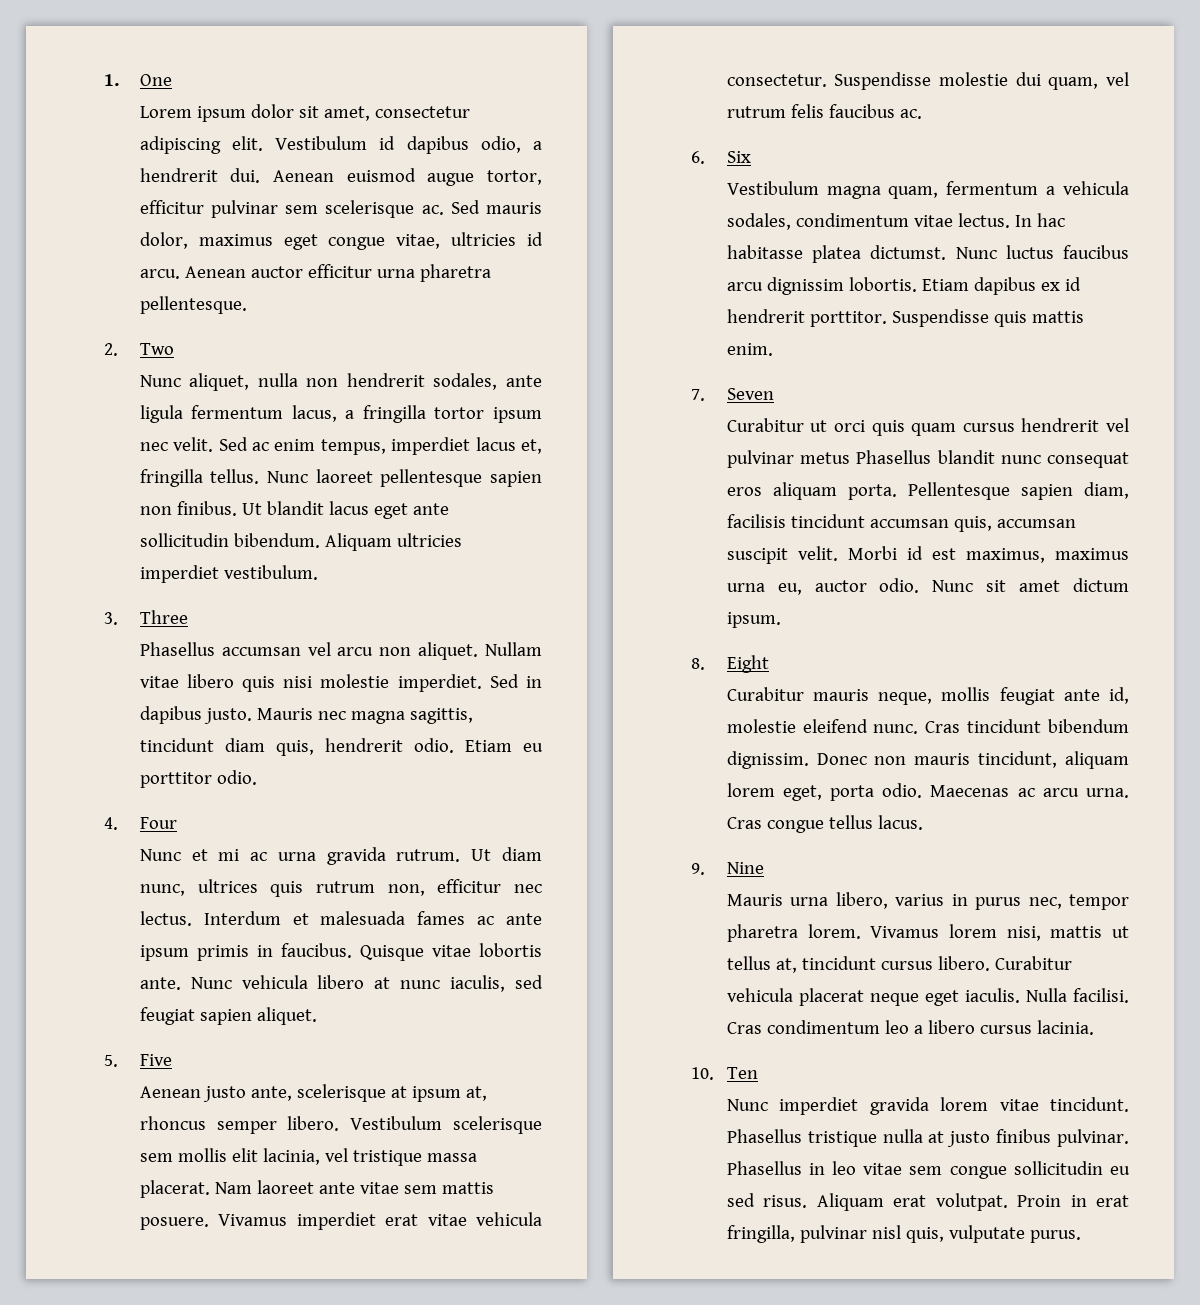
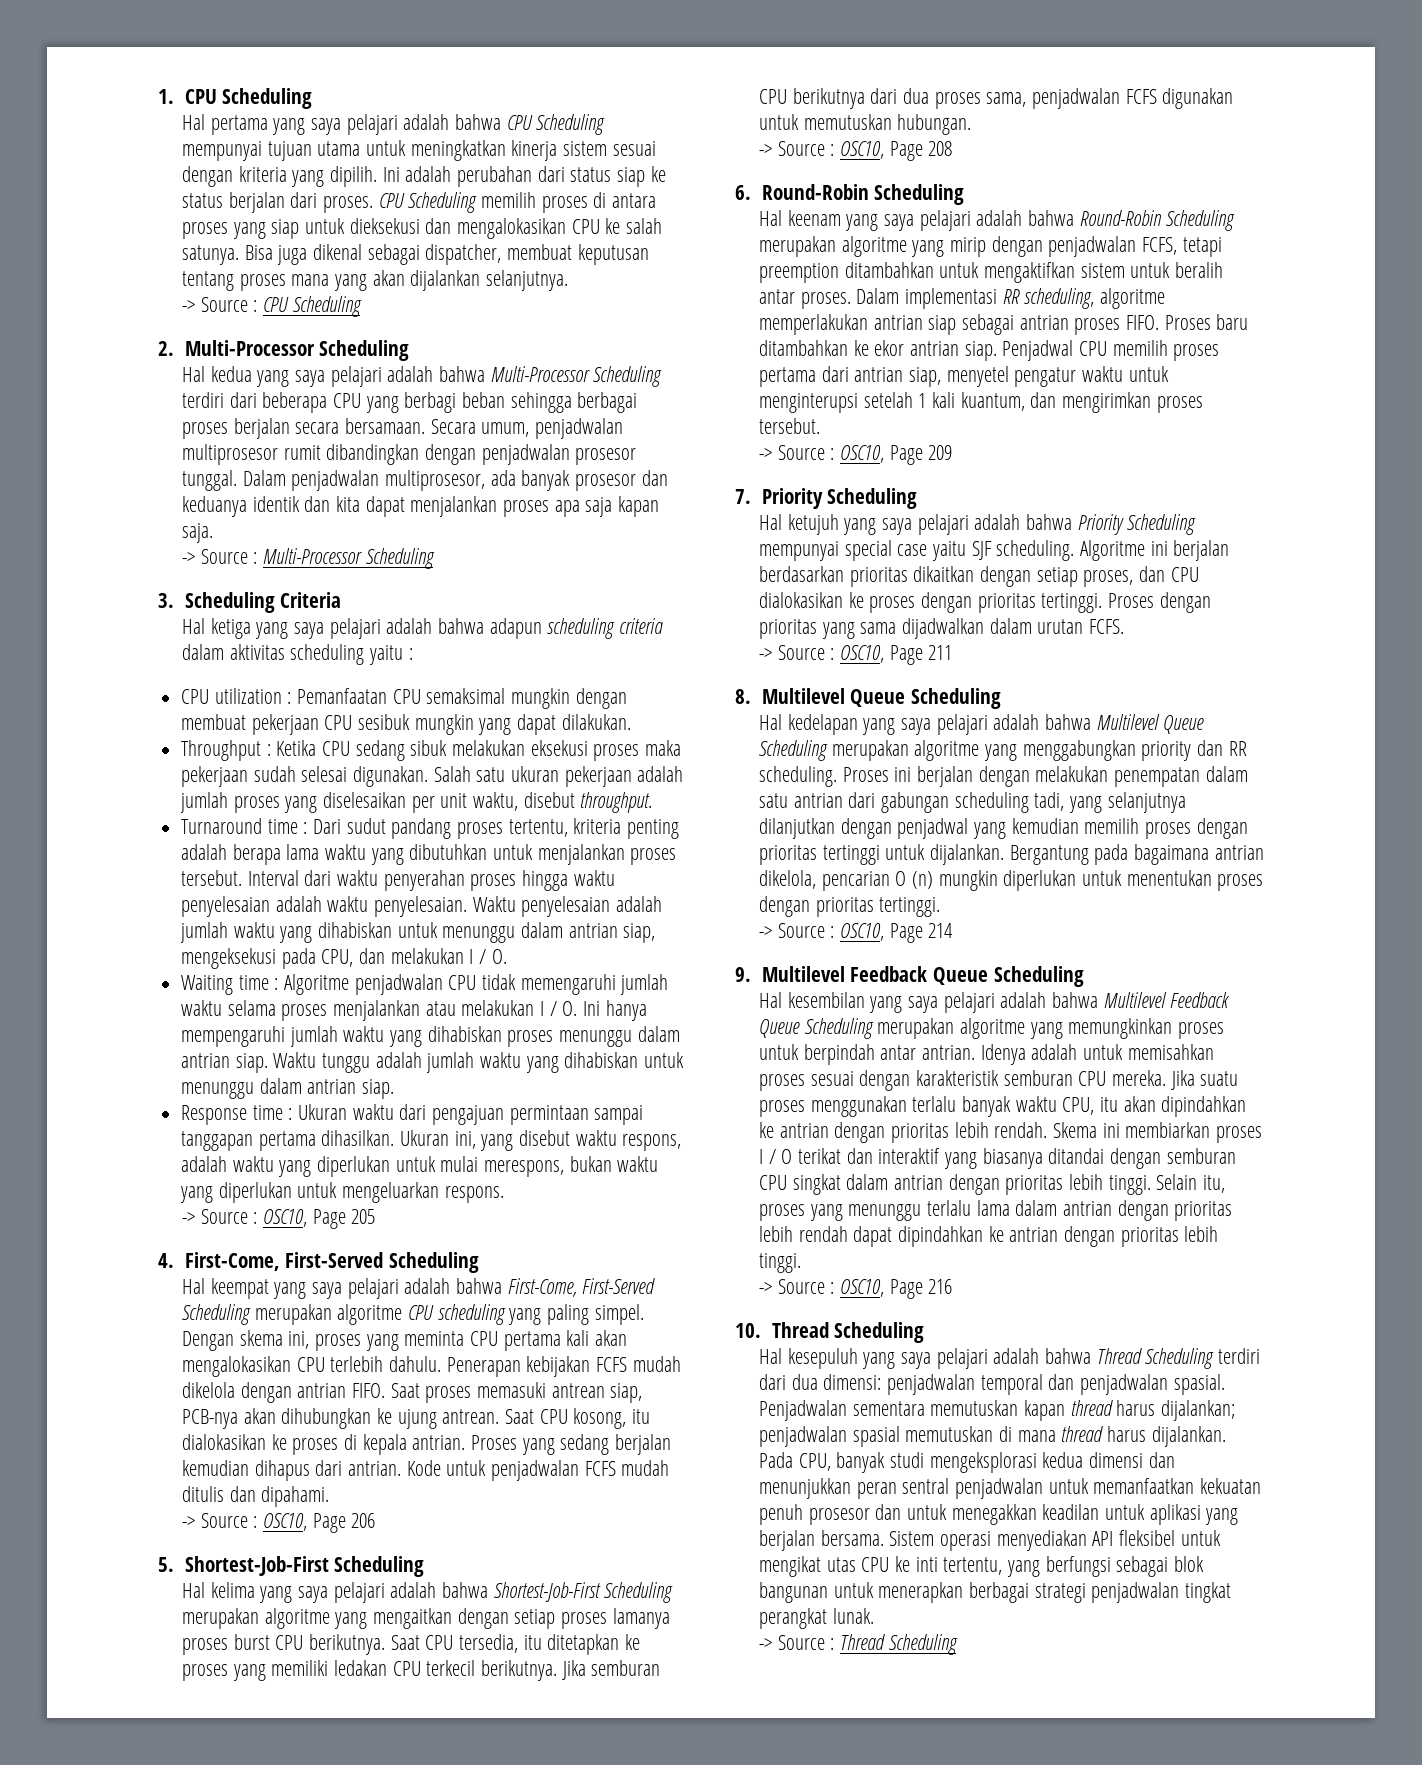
- 1. One
- Lorem ipsum dolor sit amet, consectetur adipiscing elit. Vestibulum id dapibus odio, a hendrerit dui. Aenean euismod augue tortor, efficitur pulvinar sem scelerisque ac. Sed mauris dolor, maximus eget congue vitae, ultricies id arcu. Aenean auctor efficitur urna pharetra pellentesque.
- 2. Two
- Nunc aliquet, nulla non hendrerit sodales, ante ligula fermentum lacus, a fringilla tortor ipsum nec velit. Sed ac enim tempus, imperdiet lacus et, fringilla tellus. Nunc laoreet pellentesque sapien non finibus. Ut blandit lacus eget ante sollicitudin bibendum. Aliquam ultricies imperdiet vestibulum.
- 3. Three
- Phasellus accumsan vel arcu non aliquet. Nullam vitae libero quis nisi molestie imperdiet. Sed in dapibus justo. Mauris nec magna sagittis, tincidunt diam quis, hendrerit odio. Etiam eu porttitor odio.
- 4. Four
- Nunc et mi ac urna gravida rutrum. Ut diam nunc, ultrices quis rutrum non, efficitur nec lectus. Interdum et malesuada fames ac ante ipsum primis in faucibus. Quisque vitae lobortis ante. Nunc vehicula libero at nunc iaculis, sed feugiat sapien aliquet.
- 5. Five
- Aenean justo ante, scelerisque at ipsum at, rhoncus semper libero. Vestibulum scelerisque sem mollis elit lacinia, vel tristique massa placerat. Nam laoreet ante vitae sem mattis posuere. Vivamus imperdiet erat vitae vehicula consectetur. Suspendisse molestie dui quam, vel rutrum felis faucibus ac.
- 6. Six
- Vestibulum magna quam, fermentum a vehicula sodales, condimentum vitae lectus. In hac habitasse platea dictumst. Nunc luctus faucibus arcu dignissim lobortis. Etiam dapibus ex id hendrerit porttitor. Suspendisse quis mattis enim.
- 7. Seven
- Curabitur ut orci quis quam cursus hendrerit vel pulvinar metus Phasellus blandit nunc consequat eros aliquam porta. Pellentesque sapien diam, facilisis tincidunt accumsan quis, accumsan suscipit velit. Morbi id est maximus, maximus urna eu, auctor odio. Nunc sit amet dictum ipsum.
- 8. Eight
- Curabitur mauris neque, mollis feugiat ante id, molestie eleifend nunc. Cras tincidunt bibendum dignissim. Donec non mauris tincidunt, aliquam lorem eget, porta odio. Maecenas ac arcu urna. Cras congue tellus lacus.
- 9. Nine
- Mauris urna libero, varius in purus nec, tempor pharetra lorem. Vivamus lorem nisi, mattis ut tellus at, tincidunt cursus libero. Curabitur vehicula placerat neque eget iaculis. Nulla facilisi. Cras condimentum leo a libero cursus lacinia.
- 10. Ten
- Nunc imperdiet gravida lorem vitae tincidunt. Phasellus tristique nulla at justo finibus pulvinar. Phasellus in leo vitae sem congue sollicitudin eu sed risus. Aliquam erat volutpat. Proin in erat fringilla, pulvinar nisl quis, vulputate purus.
+ 1. CPU Scheduling
+ Hal pertama yang saya pelajari adalah bahwa CPU Scheduling mempunyai tujuan utama untuk meningkatkan kinerja sistem sesuai dengan kriteria yang dipilih. Ini adalah perubahan dari status siap ke status berjalan dari proses. CPU Scheduling memilih proses di antara proses yang siap untuk dieksekusi dan mengalokasikan CPU ke salah satunya. Bisa juga dikenal sebagai dispatcher, membuat keputusan tentang proses mana yang akan dijalankan selanjutnya.
+ -> Source : CPU Scheduling
+ 2. Multi-Processor Scheduling
+ Hal kedua yang saya pelajari adalah bahwa Multi-Processor Scheduling terdiri dari beberapa CPU yang berbagi beban sehingga berbagai proses berjalan secara bersamaan. Secara umum, penjadwalan multiprosesor rumit dibandingkan dengan penjadwalan prosesor tunggal. Dalam penjadwalan multiprosesor, ada banyak prosesor dan keduanya identik dan kita dapat menjalankan proses apa saja kapan saja.
+ -> Source : Multi-Processor Scheduling
+ 3. Scheduling Criteria
+ Hal ketiga yang saya pelajari adalah bahwa adapun scheduling criteria dalam aktivitas scheduling yaitu :
+ CPU utilization : Pemanfaatan CPU semaksimal mungkin dengan membuat pekerjaan CPU sesibuk mungkin yang dapat dilakukan.
+ Throughput : Ketika CPU sedang sibuk melakukan eksekusi proses maka pekerjaan sudah selesai digunakan. Salah satu ukuran pekerjaan adalah jumlah proses yang diselesaikan per unit waktu, disebut throughput.
+ Turnaround time : Dari sudut pandang proses tertentu, kriteria penting adalah berapa lama waktu yang dibutuhkan untuk menjalankan proses tersebut. Interval dari waktu penyerahan proses hingga waktu penyelesaian adalah waktu penyelesaian. Waktu penyelesaian adalah jumlah waktu yang dihabiskan untuk menunggu dalam antrian siap, mengeksekusi pada CPU, dan melakukan I / O.
+ Waiting time : Algoritme penjadwalan CPU tidak memengaruhi jumlah waktu selama proses menjalankan atau melakukan I / O. Ini hanya mempengaruhi jumlah waktu yang dihabiskan proses menunggu dalam antrian siap. Waktu tunggu adalah jumlah waktu yang dihabiskan untuk menunggu dalam antrian siap.
+ Response time : Ukuran waktu dari pengajuan permintaan sampai tanggapan pertama dihasilkan. Ukuran ini, yang disebut waktu respons, adalah waktu yang diperlukan untuk mulai merespons, bukan waktu yang diperlukan untuk mengeluarkan respons.
+ -> Source : OSC10, Page 205
+ 4. First-Come, First-Served Scheduling
+ Hal keempat yang saya pelajari adalah bahwa First-Come, First-Served Scheduling merupakan algoritme CPU scheduling yang paling simpel. Dengan skema ini, proses yang meminta CPU pertama kali akan mengalokasikan CPU terlebih dahulu. Penerapan kebijakan FCFS mudah dikelola dengan antrian FIFO. Saat proses memasuki antrean siap, PCB-nya akan dihubungkan ke ujung antrean. Saat CPU kosong, itu dialokasikan ke proses di kepala antrian. Proses yang sedang berjalan kemudian dihapus dari antrian. Kode untuk penjadwalan FCFS mudah ditulis dan dipahami.
+ -> Source : OSC10, Page 206
+ 5. Shortest-Job-First Scheduling
+ Hal kelima yang saya pelajari adalah bahwa Shortest-Job-First Scheduling merupakan algoritme yang mengaitkan dengan setiap proses lamanya proses burst CPU berikutnya. Saat CPU tersedia, itu ditetapkan ke proses yang memiliki ledakan CPU terkecil berikutnya. Jika semburan CPU berikutnya dari dua proses sama, penjadwalan FCFS digunakan untuk memutuskan hubungan.
+ -> Source : OSC10, Page 208
+ 6. Round-Robin Scheduling
+ Hal keenam yang saya pelajari adalah bahwa Round-Robin Scheduling merupakan algoritme yang mirip dengan penjadwalan FCFS, tetapi preemption ditambahkan untuk mengaktifkan sistem untuk beralih antar proses. Dalam implementasi RR scheduling, algoritme memperlakukan antrian siap sebagai antrian proses FIFO. Proses baru ditambahkan ke ekor antrian siap. Penjadwal CPU memilih proses pertama dari antrian siap, menyetel pengatur waktu untuk menginterupsi setelah 1 kali kuantum, dan mengirimkan proses tersebut.
+ -> Source : OSC10, Page 209
+ 7. Priority Scheduling
+ Hal ketujuh yang saya pelajari adalah bahwa Priority Scheduling mempunyai special case yaitu SJF scheduling. Algoritme ini berjalan berdasarkan prioritas dikaitkan dengan setiap proses, dan CPU dialokasikan ke proses dengan prioritas tertinggi. Proses dengan prioritas yang sama dijadwalkan dalam urutan FCFS.
+ -> Source : OSC10, Page 211
+ 8. Multilevel Queue Scheduling
+ Hal kedelapan yang saya pelajari adalah bahwa Multilevel Queue Scheduling merupakan algoritme yang menggabungkan priority dan RR scheduling. Proses ini berjalan dengan melakukan penempatan dalam satu antrian dari gabungan scheduling tadi, yang selanjutnya dilanjutkan dengan penjadwal yang kemudian memilih proses dengan prioritas tertinggi untuk dijalankan. Bergantung pada bagaimana antrian dikelola, pencarian O (n) mungkin diperlukan untuk menentukan proses dengan prioritas tertinggi.
+ -> Source : OSC10, Page 214
+ 9. Multilevel Feedback Queue Scheduling
+ Hal kesembilan yang saya pelajari adalah bahwa Multilevel Feedback Queue Scheduling merupakan algoritme yang memungkinkan proses untuk berpindah antar antrian. Idenya adalah untuk memisahkan proses sesuai dengan karakteristik semburan CPU mereka. Jika suatu proses menggunakan terlalu banyak waktu CPU, itu akan dipindahkan ke antrian dengan prioritas lebih rendah. Skema ini membiarkan proses I / O terikat dan interaktif yang biasanya ditandai dengan semburan CPU singkat dalam antrian dengan prioritas lebih tinggi. Selain itu, proses yang menunggu terlalu lama dalam antrian dengan prioritas lebih rendah dapat dipindahkan ke antrian dengan prioritas lebih tinggi.
+ -> Source : OSC10, Page 216
+ 10. Thread Scheduling
+ Hal kesepuluh yang saya pelajari adalah bahwa Thread Scheduling terdiri dari dua dimensi: penjadwalan temporal dan penjadwalan spasial. Penjadwalan sementara memutuskan kapan thread harus dijalankan; penjadwalan spasial memutuskan di mana thread harus dijalankan. Pada CPU, banyak studi mengeksplorasi kedua dimensi dan menunjukkan peran sentral penjadwalan untuk memanfaatkan kekuatan penuh prosesor dan untuk menegakkan keadilan untuk aplikasi yang berjalan bersama. Sistem operasi menyediakan API fleksibel untuk mengikat utas CPU ke inti tertentu, yang berfungsi sebagai blok bangunan untuk menerapkan berbagai strategi penjadwalan tingkat perangkat lunak.
+ -> Source : Thread Scheduling

